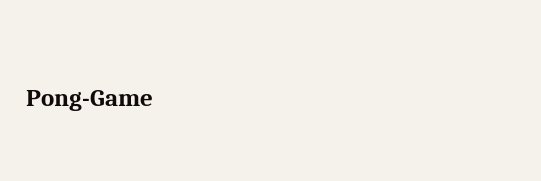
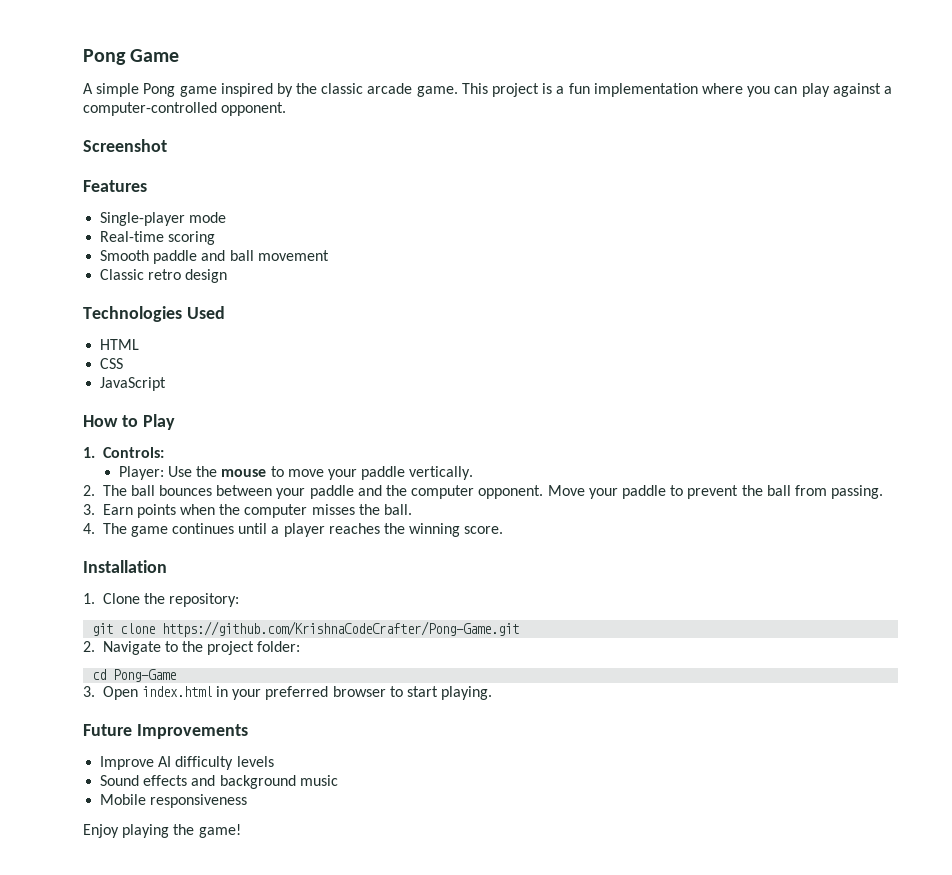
- Pong-Game
+ Pong Game
+ A simple Pong game inspired by the classic arcade game. This project is a fun implementation where you can play against a computer-controlled opponent.
+ Screenshot
+ Features
+ Single-player mode
+ Real-time scoring
+ Smooth paddle and ball movement
+ Classic retro design
+ Technologies Used
+ HTML
+ CSS
+ JavaScript
+ How to Play
+ 1. Controls:
+ Player: Use the mouse to move your paddle vertically.
+ 2. The ball bounces between your paddle and the computer opponent. Move your paddle to prevent the ball from passing.
+ 3. Earn points when the computer misses the ball.
+ 4. The game continues until a player reaches the winning score.
+ Installation
+ 1. Clone the repository:
+ git clone https://github.com/KrishnaCodeCrafter/Pong-Game.git
+ 2. Navigate to the project folder:
+ cd Pong-Game
+ 3. Open index.html in your preferred browser to start playing.
+ Future Improvements
+ Improve AI difficulty levels
+ Sound effects and background music
+ Mobile responsiveness
+ Enjoy playing the game!

